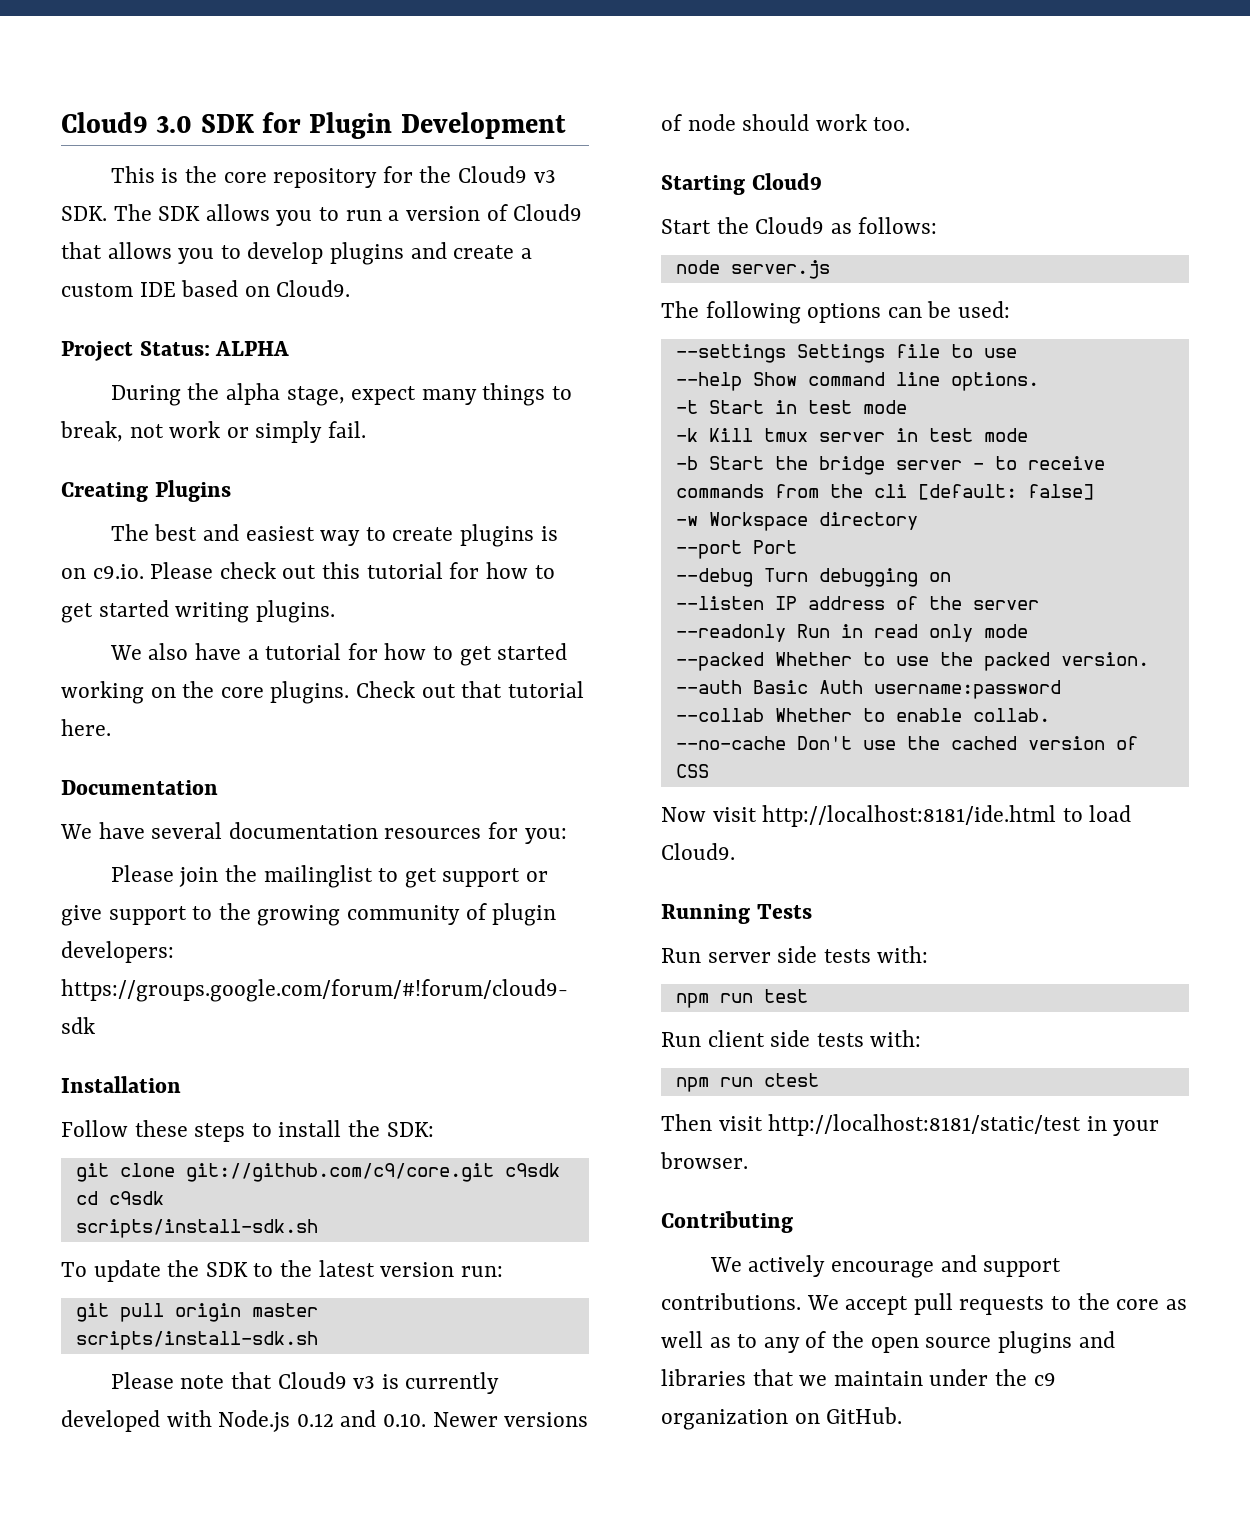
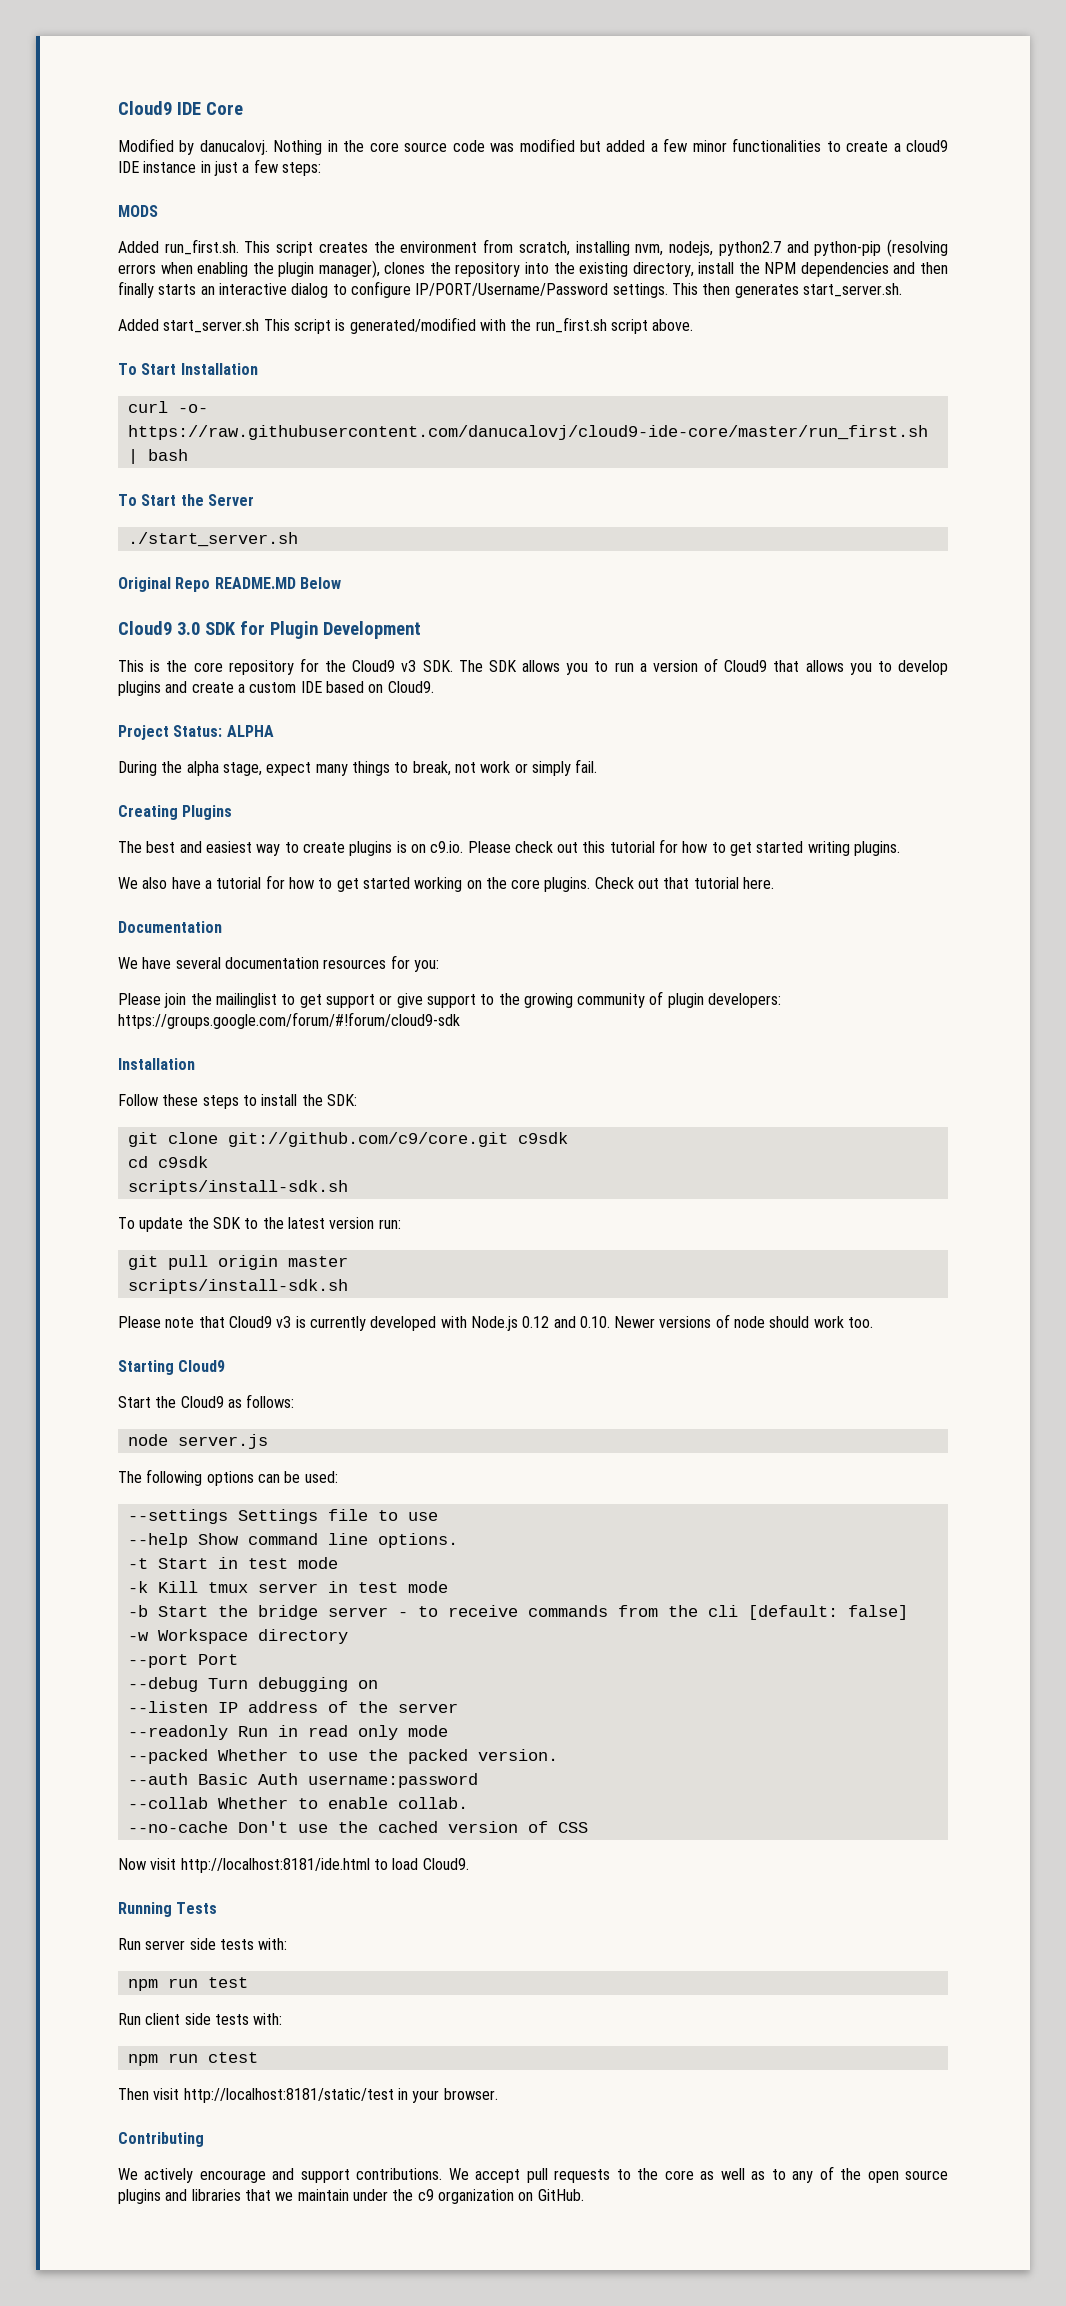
+ Cloud9 IDE Core
+ Modified by danucalovj. Nothing in the core source code was modified but added a few minor functionalities to create a cloud9 IDE instance in just a few steps:
+ MODS
+ Added run_first.sh. This script creates the environment from scratch, installing nvm, nodejs, python2.7 and python-pip (resolving errors when enabling the plugin manager), clones the repository into the existing directory, install the NPM dependencies and then finally starts an interactive dialog to configure IP/PORT/Username/Password settings. This then generates start_server.sh.
+ Added start_server.sh This script is generated/modified with the run_first.sh script above.
+ To Start Installation
+ curl -o- https://raw.githubusercontent.com/danucalovj/cloud9-ide-core/master/run_first.sh | bash
+ To Start the Server
+ ./start_server.sh
+ Original Repo README.MD Below

